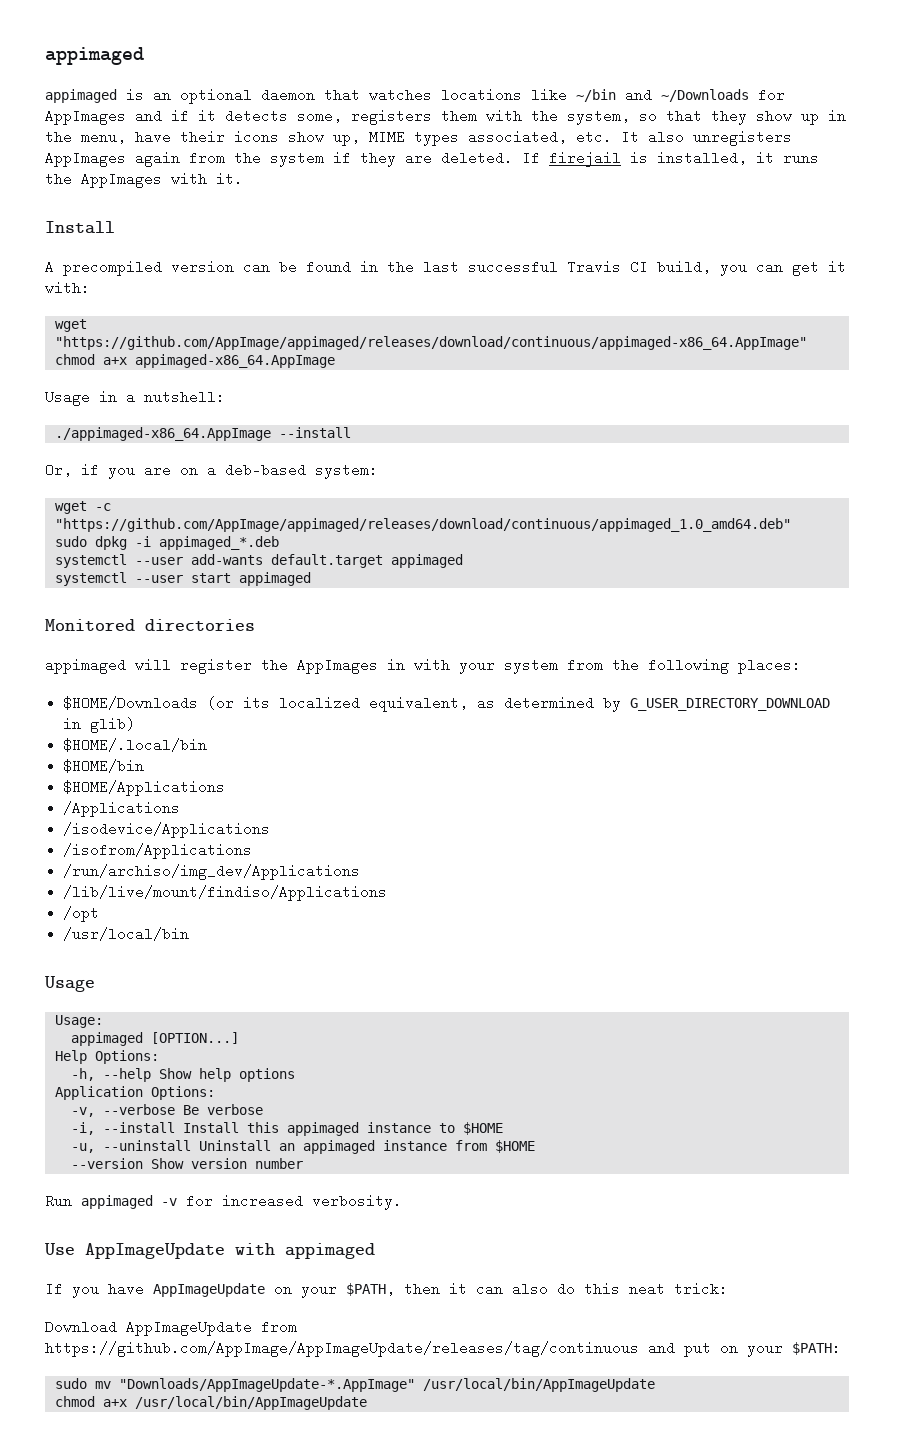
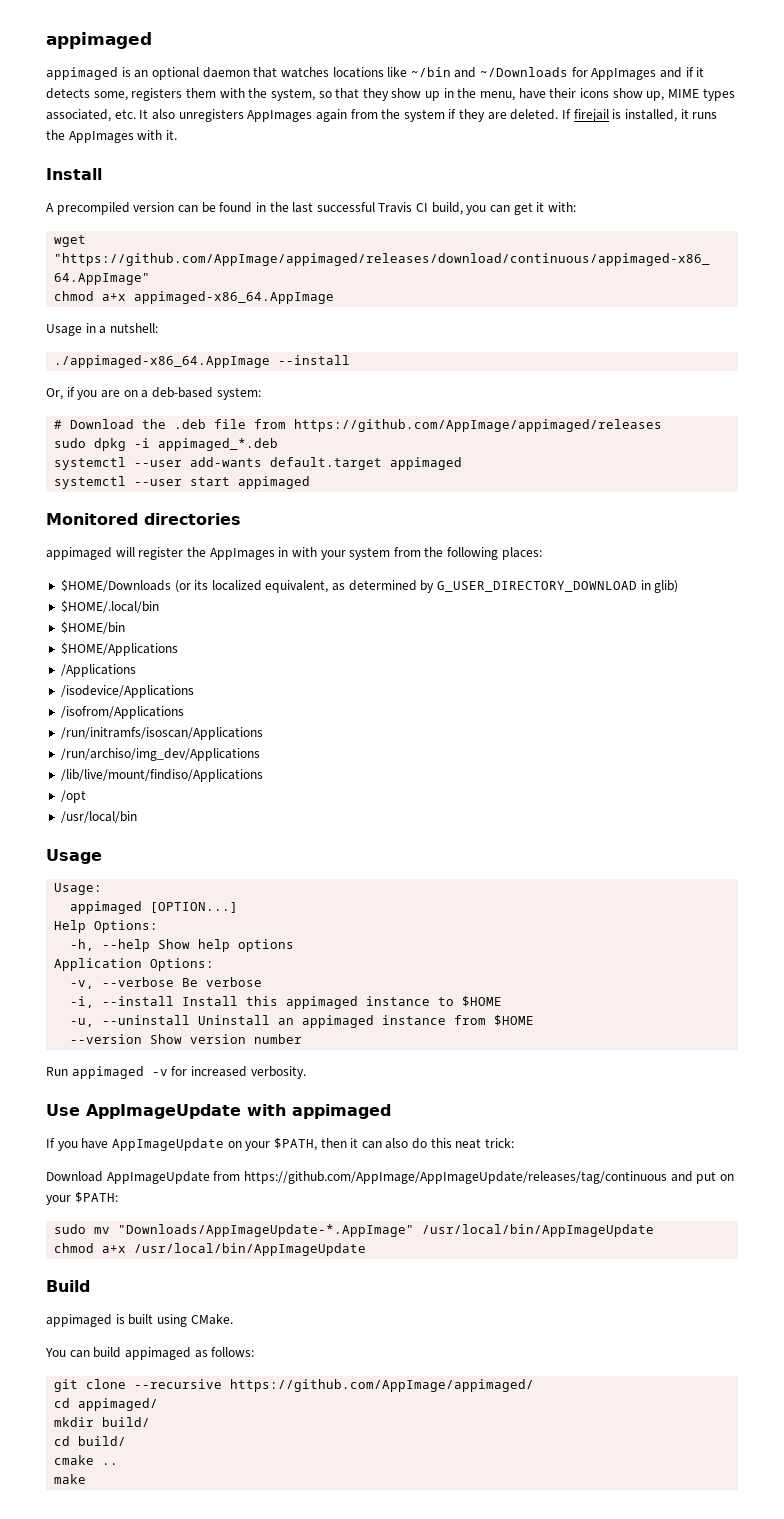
- wget -c "https://github.com/AppImage/appimaged/releases/download/continuous/appimaged_1.0_amd64.deb"
+ # Download the .deb file from https://github.com/AppImage/appimaged/releases
+ /run/initramfs/isoscan/Applications
+ Build
+ appimaged is built using CMake.
+ You can build appimaged as follows:
+ git clone --recursive https://github.com/AppImage/appimaged/
+ cd appimaged/
+ mkdir build/
+ cd build/
+ cmake ..
+ make

